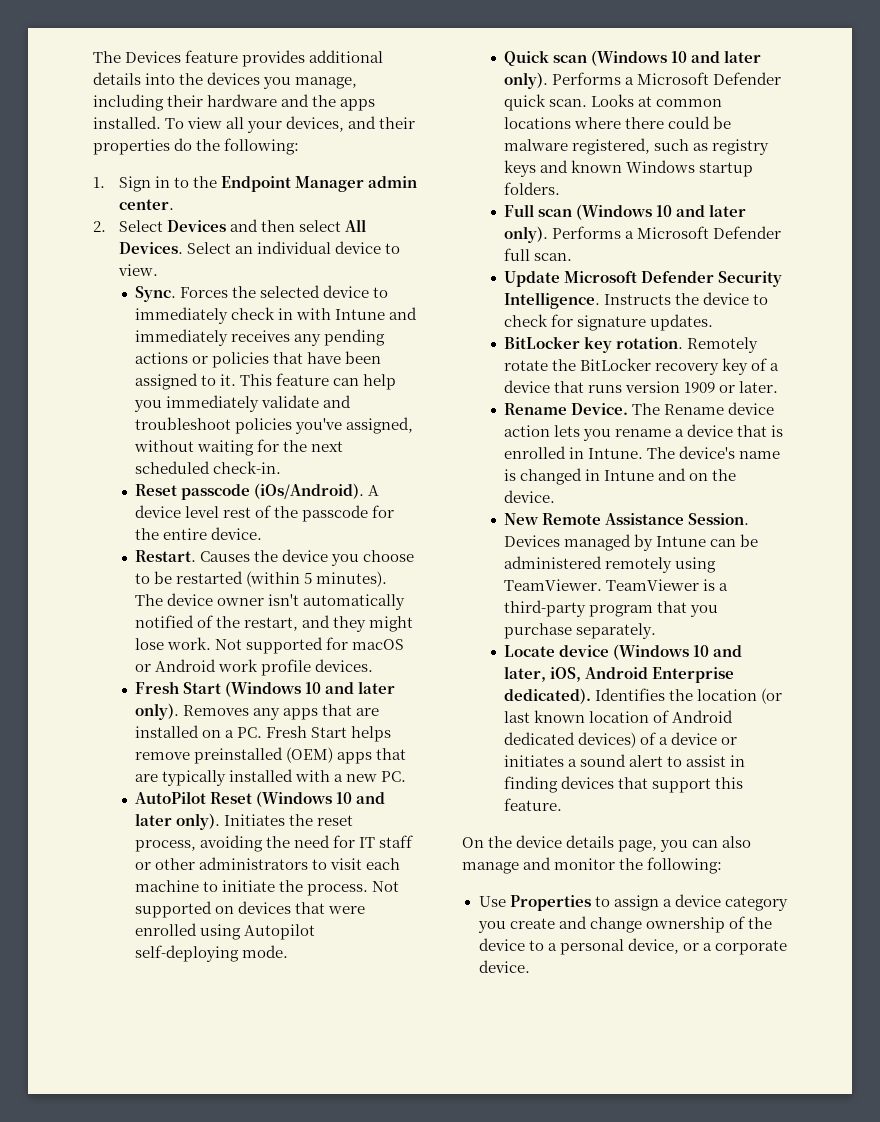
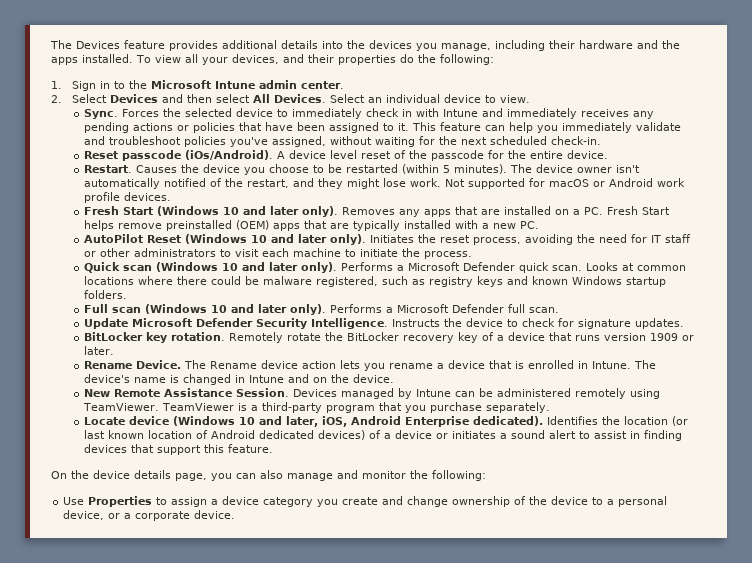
- 1. Sign in to the Endpoint Manager admin center.
+ 1. Sign in to the Microsoft Intune admin center.
- A device level rest of the passcode for the entire device.
+ A device level reset of the passcode for the entire device.
- Not supported on devices that were enrolled using Autopilot self-deploying mode.

